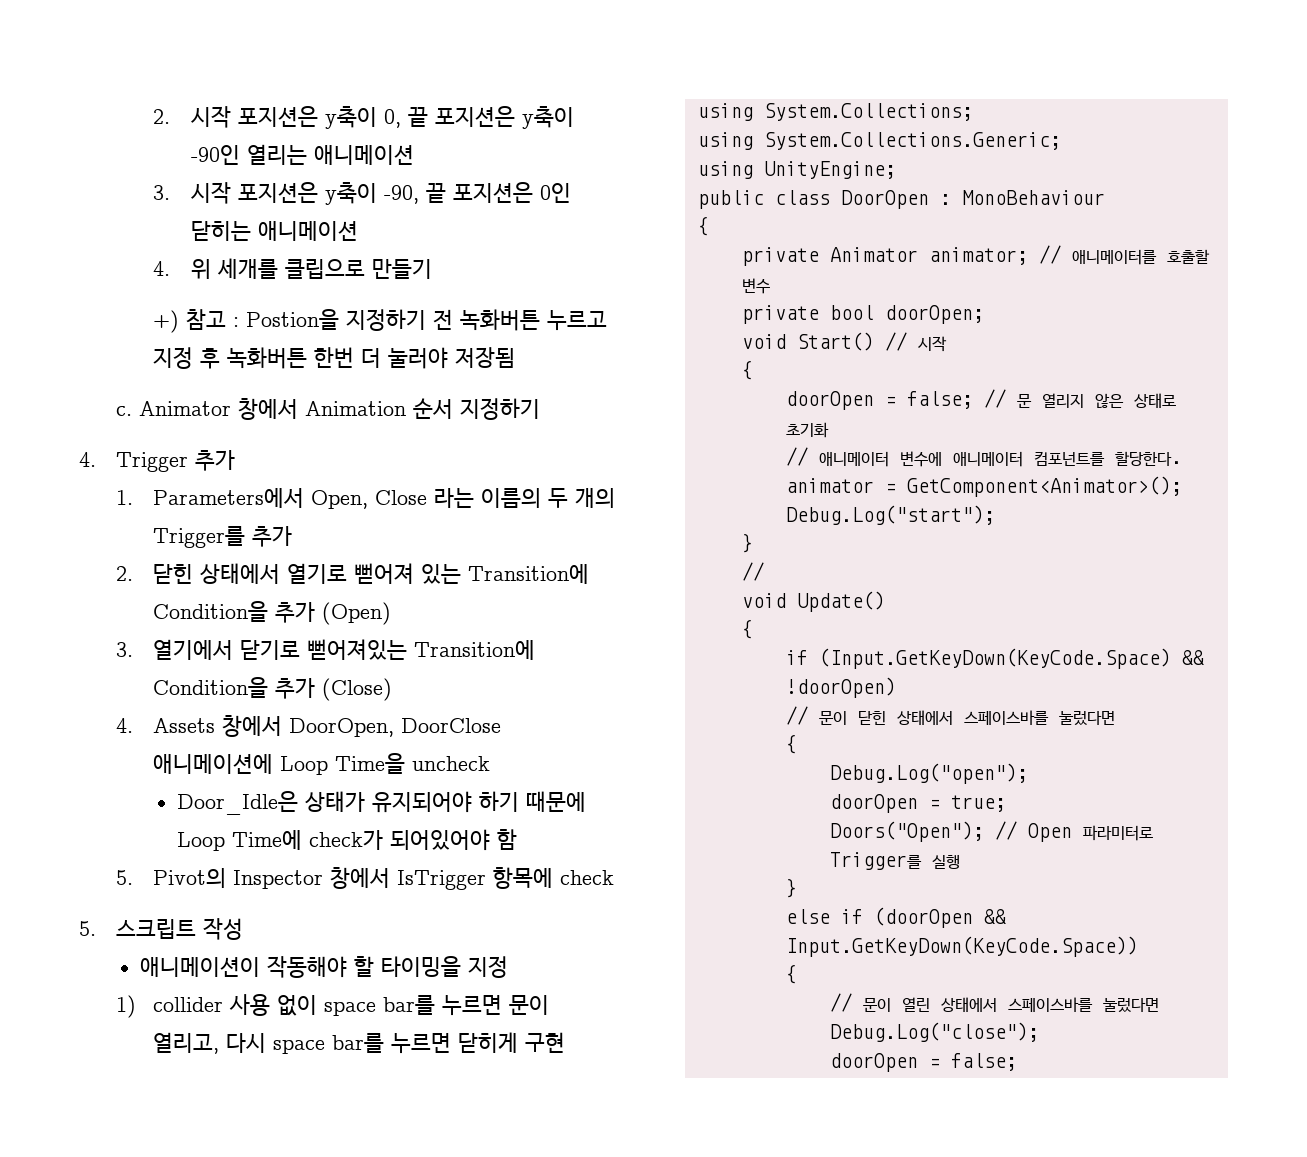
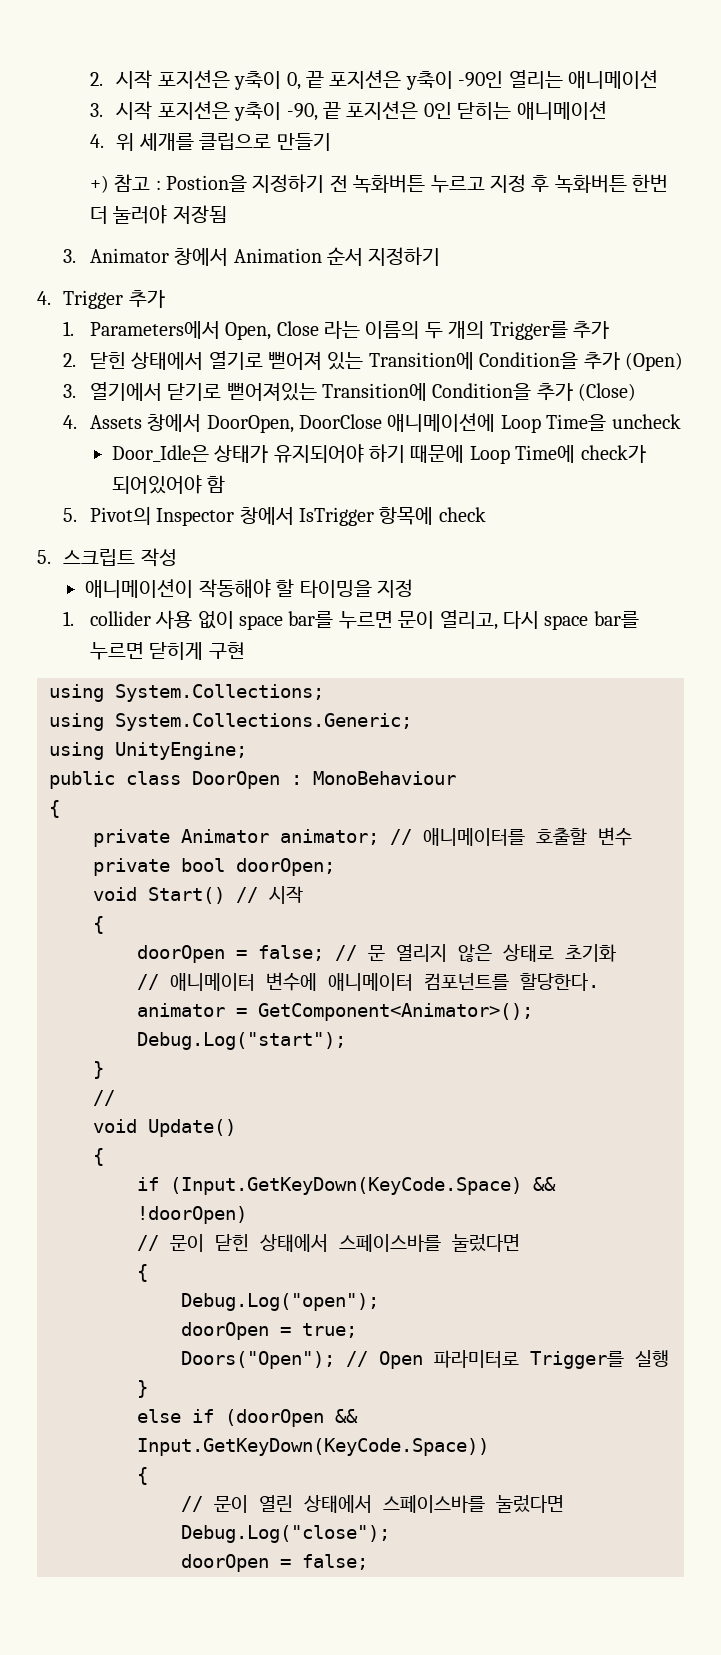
- c. Animator 창에서 Animation 순서 지정하기
+ 3. Animator 창에서 Animation 순서 지정하기
- 1) collider 사용 없이 space bar를 누르면 문이 열리고, 다시 space bar를 누르면 닫히게 구현
+ 1. collider 사용 없이 space bar를 누르면 문이 열리고, 다시 space bar를 누르면 닫히게 구현

